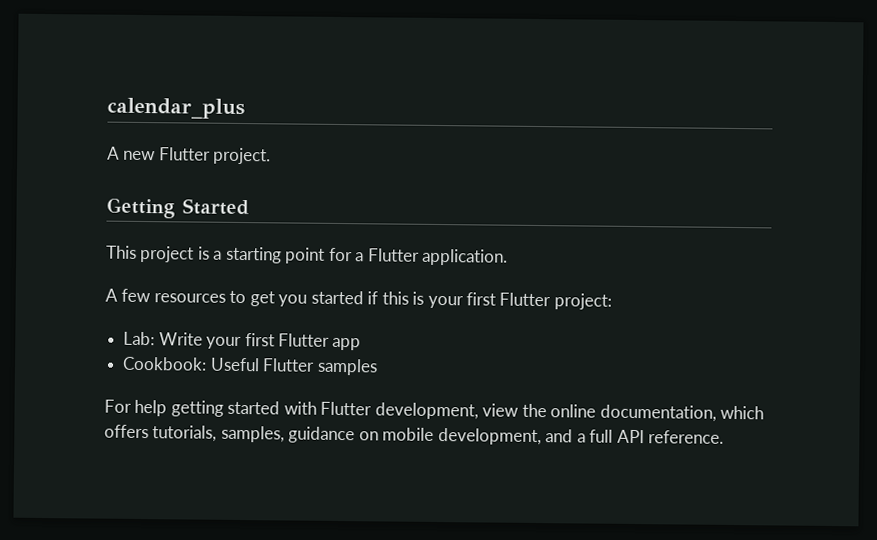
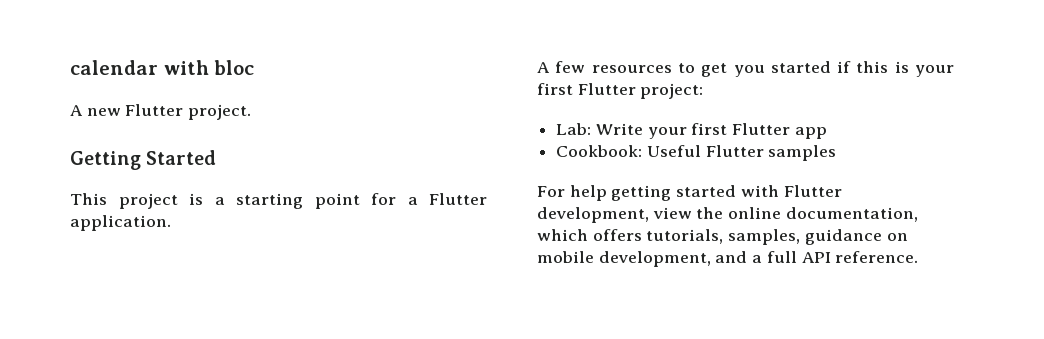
- calendar_plus
+ calendar with bloc

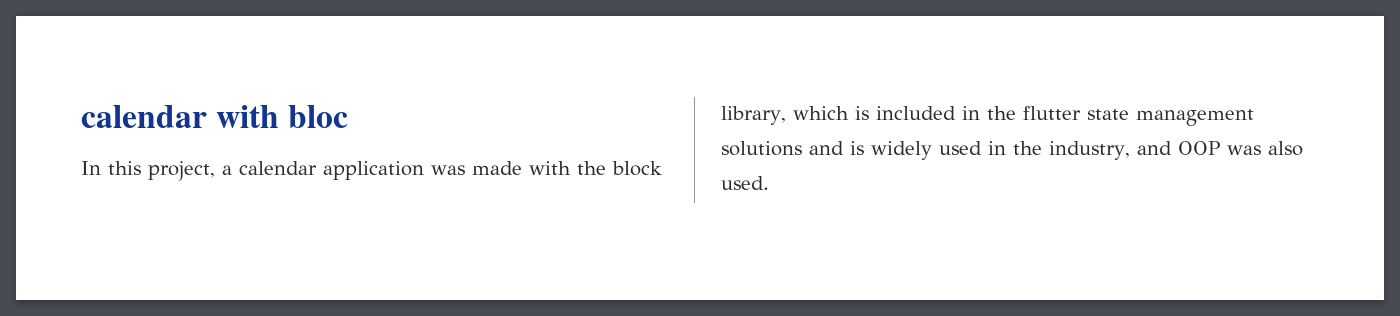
- A new Flutter project.
- Getting Started
- This project is a starting point for a Flutter application.
- A few resources to get you started if this is your first Flutter project:
- Lab: Write your first Flutter app
- Cookbook: Useful Flutter samples
- For help getting started with Flutter development, view the online documentation, which offers tutorials, samples, guidance on mobile development, and a full API reference.
+ In this project, a calendar application was made with the block library, which is included in the flutter state management solutions and is widely used in the industry, and OOP was also used.

